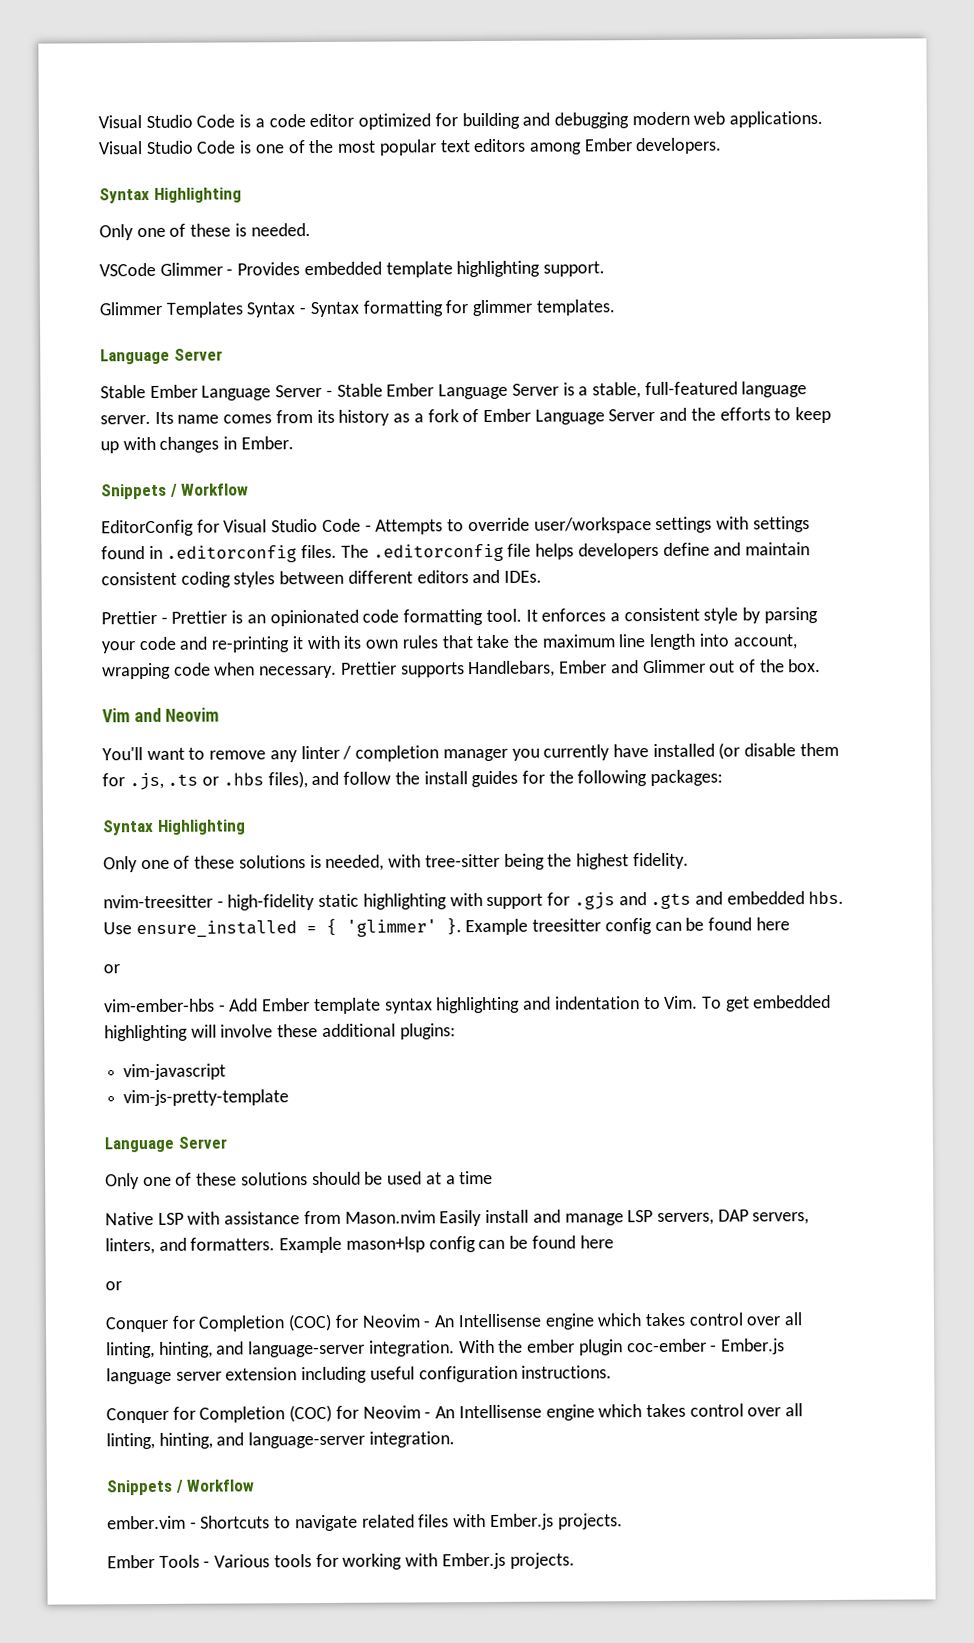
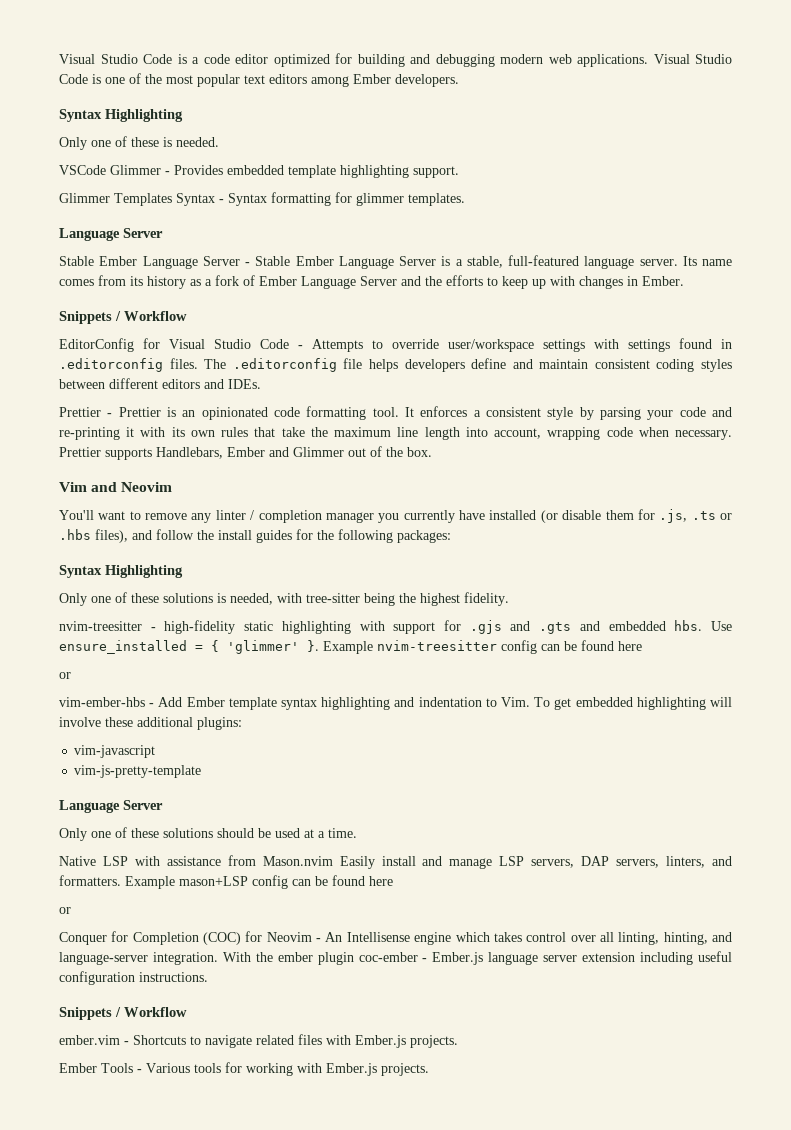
- Example treesitter config can be found here
+ Example nvim-treesitter config can be found here
- Only one of these solutions should be used at a time
+ Only one of these solutions should be used at a time.
- Example mason+lsp config can be found here
+ Example mason+LSP config can be found here
  With the ember plugin coc-ember - Ember.js language server extension including useful configuration instructions.
- Conquer for Completion (COC) for Neovim - An Intellisense engine which takes control over all linting, hinting, and language-server integration.

